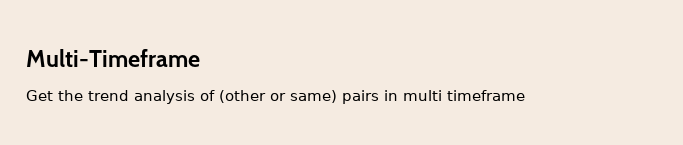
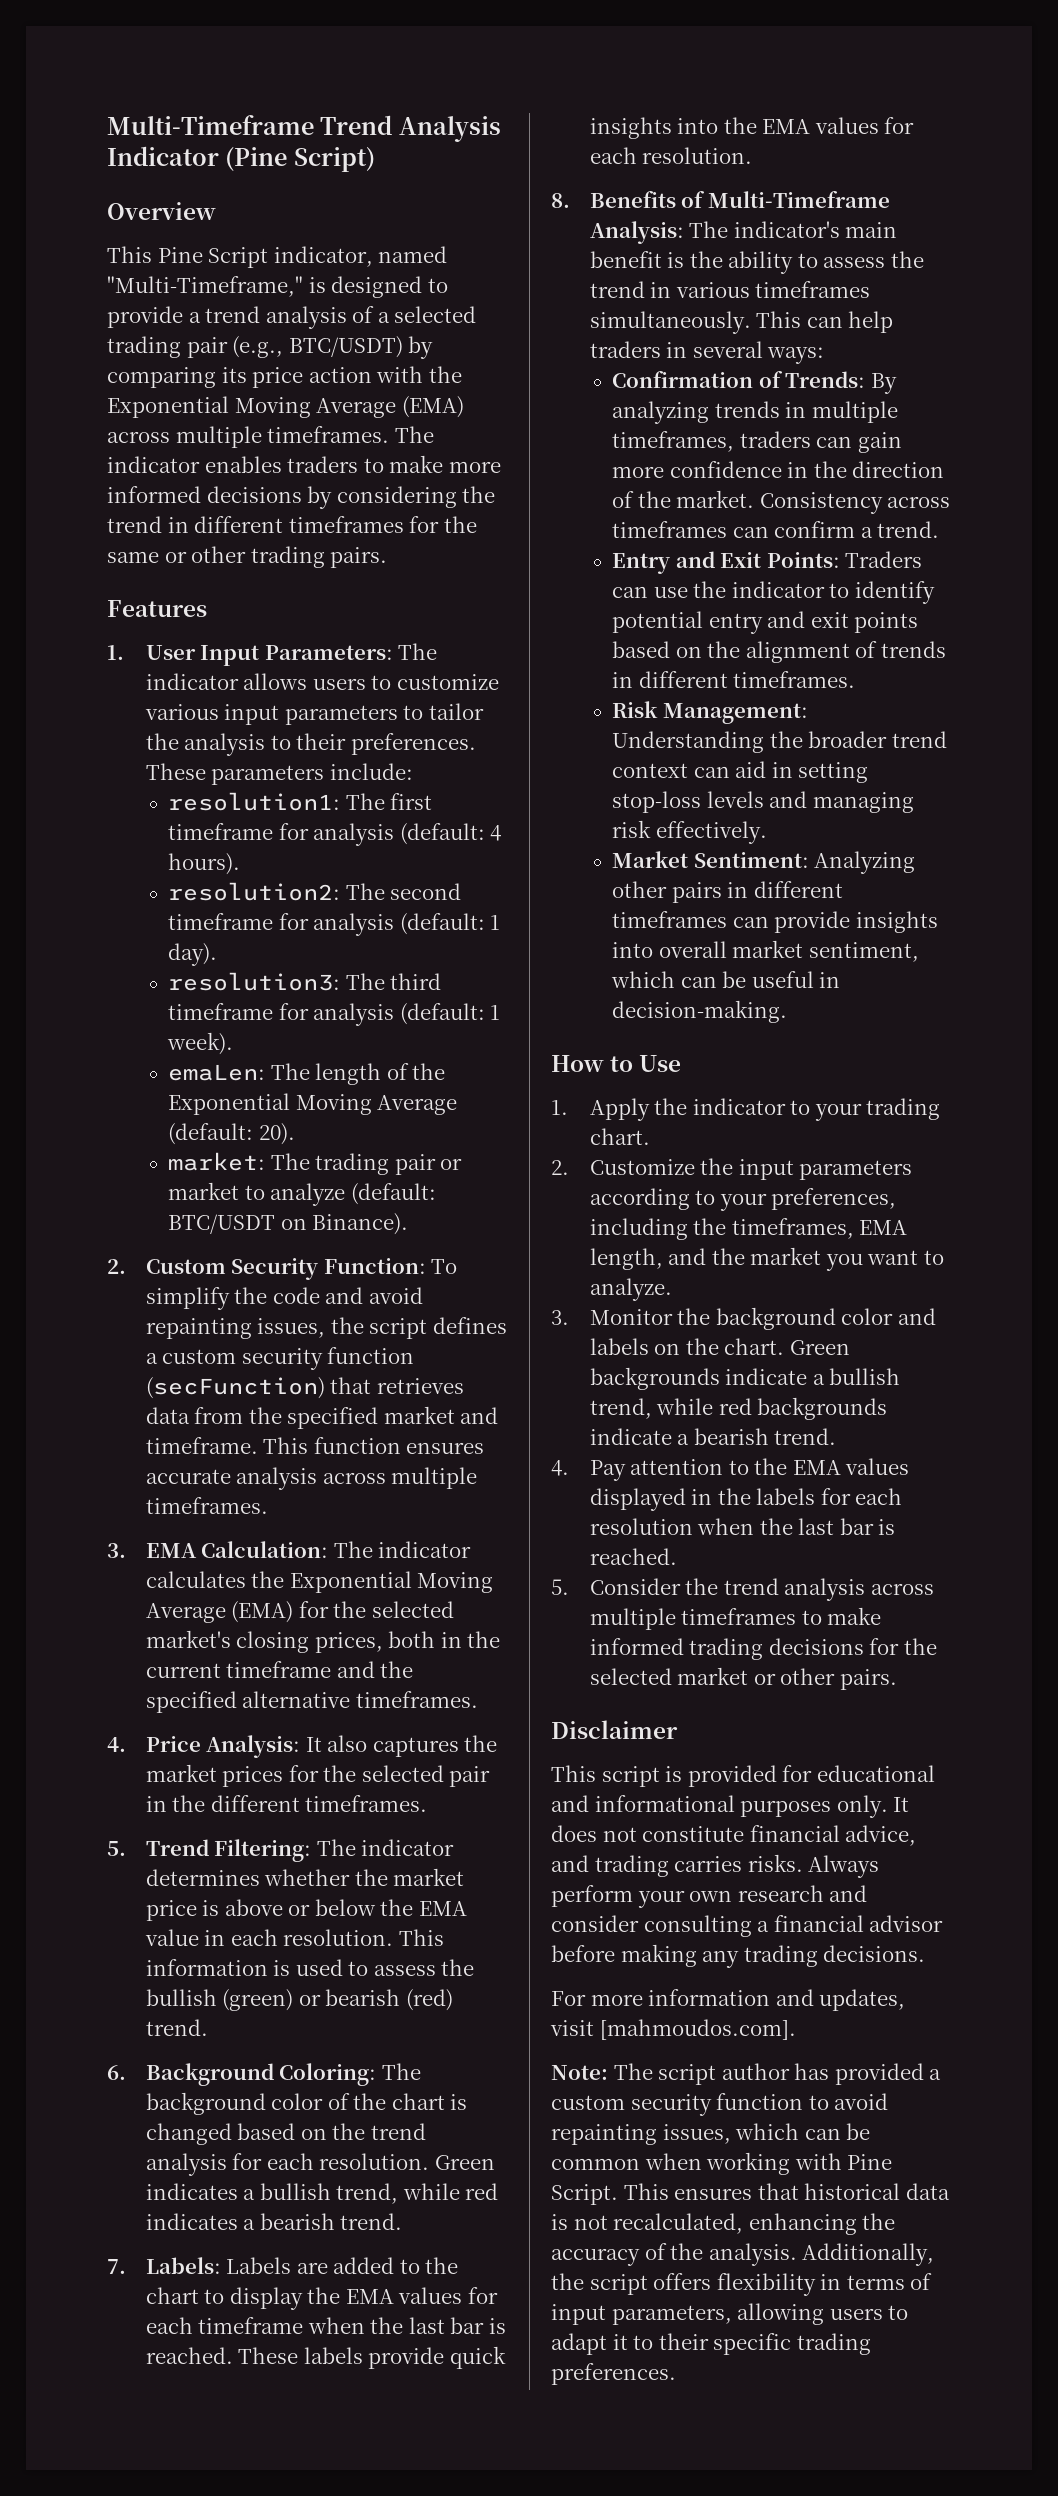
- Multi-Timeframe
- Get the trend analysis of (other or same) pairs in multi timeframe
+ Multi-Timeframe Trend Analysis Indicator (Pine Script)
+ Overview
+ This Pine Script indicator, named "Multi-Timeframe," is designed to provide a trend analysis of a selected trading pair (e.g., BTC/USDT) by comparing its price action with the Exponential Moving Average (EMA) across multiple timeframes. The indicator enables traders to make more informed decisions by considering the trend in different timeframes for the same or other trading pairs.
+ Features
+ 1. User Input Parameters: The indicator allows users to customize various input parameters to tailor the analysis to their preferences. These parameters include:
+ resolution1: The first timeframe for analysis (default: 4 hours).
+ resolution2: The second timeframe for analysis (default: 1 day).
+ resolution3: The third timeframe for analysis (default: 1 week).
+ emaLen: The length of the Exponential Moving Average (default: 20).
+ market: The trading pair or market to analyze (default: BTC/USDT on Binance).
+ 2. Custom Security Function: To simplify the code and avoid repainting issues, the script defines a custom security function (secFunction) that retrieves data from the specified market and timeframe. This function ensures accurate analysis across multiple timeframes.
+ 3. EMA Calculation: The indicator calculates the Exponential Moving Average (EMA) for the selected market's closing prices, both in the current timeframe and the specified alternative timeframes.
+ 4. Price Analysis: It also captures the market prices for the selected pair in the different timeframes.
+ 5. Trend Filtering: The indicator determines whether the market price is above or below the EMA value in each resolution. This information is used to assess the bullish (green) or bearish (red) trend.
+ 6. Background Coloring: The background color of the chart is changed based on the trend analysis for each resolution. Green indicates a bullish trend, while red indicates a bearish trend.
+ 7. Labels: Labels are added to the chart to display the EMA values for each timeframe when the last bar is reached. These labels provide quick insights into the EMA values for each resolution.
+ 8. Benefits of Multi-Timeframe Analysis: The indicator's main benefit is the ability to assess the trend in various timeframes simultaneously. This can help traders in several ways:
+ Confirmation of Trends: By analyzing trends in multiple timeframes, traders can gain more confidence in the direction of the market. Consistency across timeframes can confirm a trend.
+ Entry and Exit Points: Traders can use the indicator to identify potential entry and exit points based on the alignment of trends in different timeframes.
+ Risk Management: Understanding the broader trend context can aid in setting stop-loss levels and managing risk effectively.
+ Market Sentiment: Analyzing other pairs in different timeframes can provide insights into overall market sentiment, which can be useful in decision-making.
+ How to Use
+ 1. Apply the indicator to your trading chart.
+ 2. Customize the input parameters according to your preferences, including the timeframes, EMA length, and the market you want to analyze.
+ 3. Monitor the background color and labels on the chart. Green backgrounds indicate a bullish trend, while red backgrounds indicate a bearish trend.
+ 4. Pay attention to the EMA values displayed in the labels for each resolution when the last bar is reached.
+ 5. Consider the trend analysis across multiple timeframes to make informed trading decisions for the selected market or other pairs.
+ Disclaimer
+ This script is provided for educational and informational purposes only. It does not constitute financial advice, and trading carries risks. Always perform your own research and consider consulting a financial advisor before making any trading decisions.
+ For more information and updates, visit [mahmoudos.com].
+ Note: The script author has provided a custom security function to avoid repainting issues, which can be common when working with Pine Script. This ensures that historical data is not recalculated, enhancing the accuracy of the analysis. Additionally, the script offers flexibility in terms of input parameters, allowing users to adapt it to their specific trading preferences.

